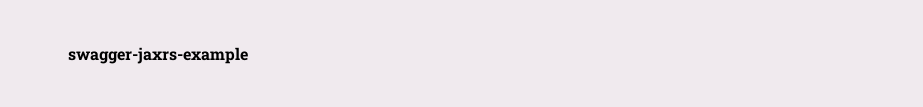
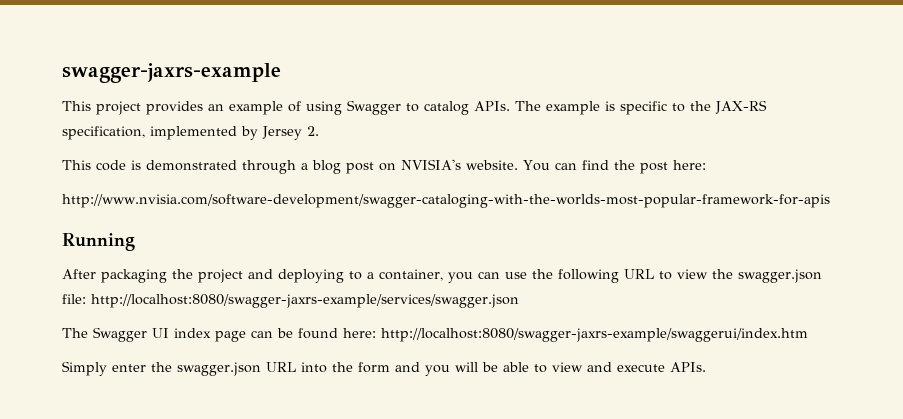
+ This project provides an example of using Swagger to catalog APIs. The example is specific to the JAX-RS specification, implemented by Jersey 2.
+ This code is demonstrated through a blog post on NVISIA's website. You can find the post here:
+ http://www.nvisia.com/software-development/swagger-cataloging-with-the-worlds-most-popular-framework-for-apis
+ Running
+ After packaging the project and deploying to a container, you can use the following URL to view the swagger.json file: http://localhost:8080/swagger-jaxrs-example/services/swagger.json
+ The Swagger UI index page can be found here: http://localhost:8080/swagger-jaxrs-example/swaggerui/index.htm
+ Simply enter the swagger.json URL into the form and you will be able to view and execute APIs.

